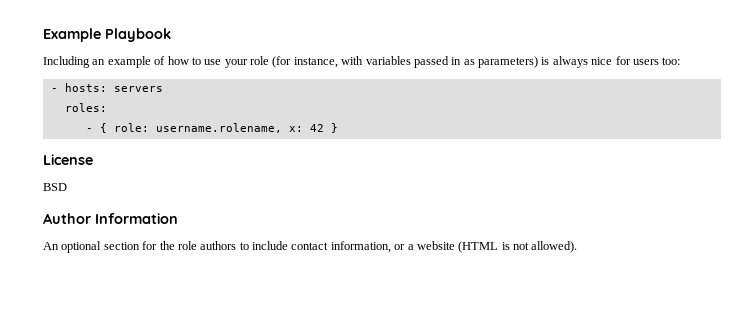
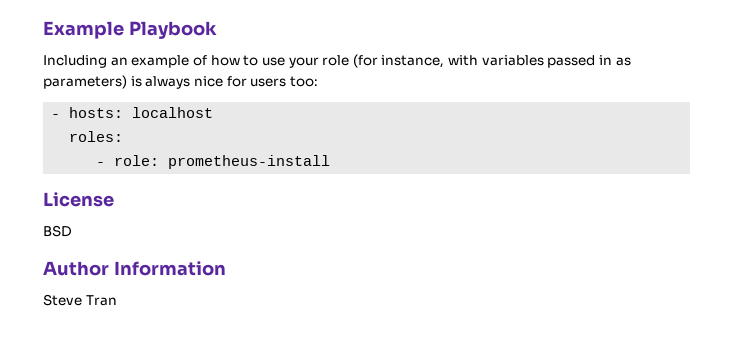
- - hosts: servers
+ - hosts: localhost
- - { role: username.rolename, x: 42 }
+ - role: prometheus-install
  License
  BSD
  Author Information
- An optional section for the role authors to include contact information, or a website (HTML is not allowed).
+ Steve Tran

